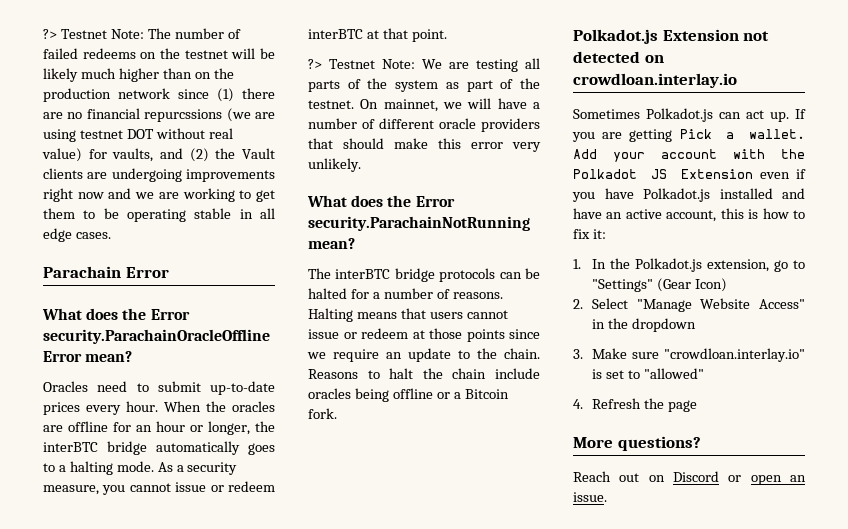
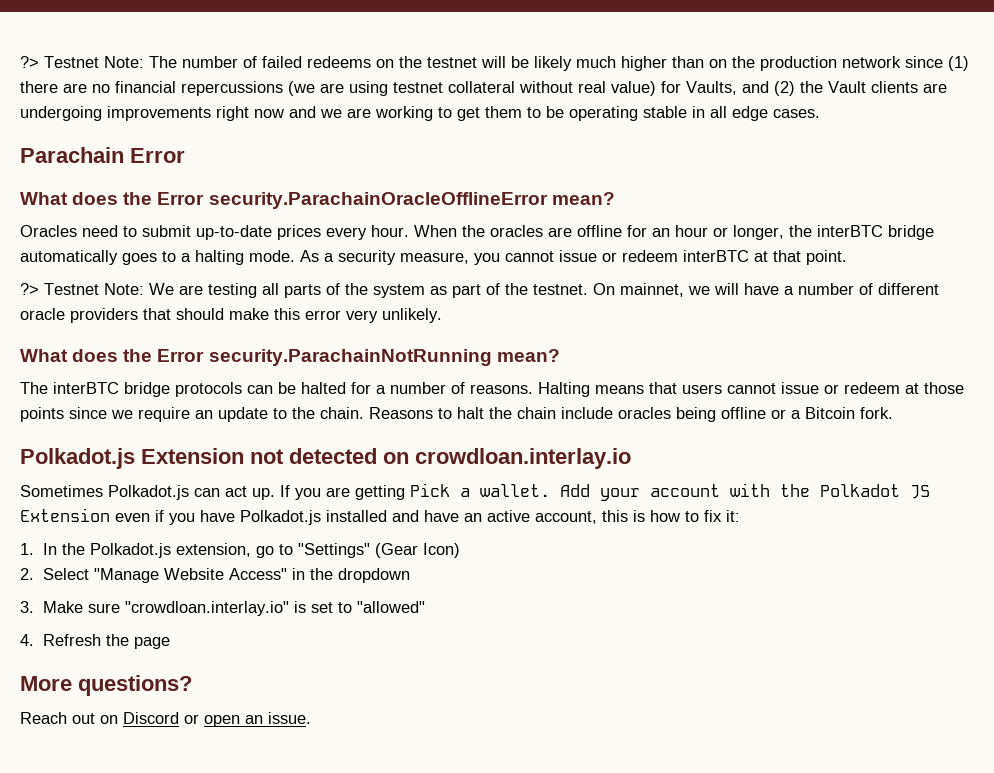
- ?> Testnet Note: The number of failed redeems on the testnet will be likely much higher than on the production network since (1) there are no financial repurcssions (we are using testnet DOT without real value) for vaults, and (2) the Vault clients are undergoing improvements right now and we are working to get them to be operating stable in all edge cases.
+ ?> Testnet Note: The number of failed redeems on the testnet will be likely much higher than on the production network since (1) there are no financial repercussions (we are using testnet collateral without real value) for Vaults, and (2) the Vault clients are undergoing improvements right now and we are working to get them to be operating stable in all edge cases.

